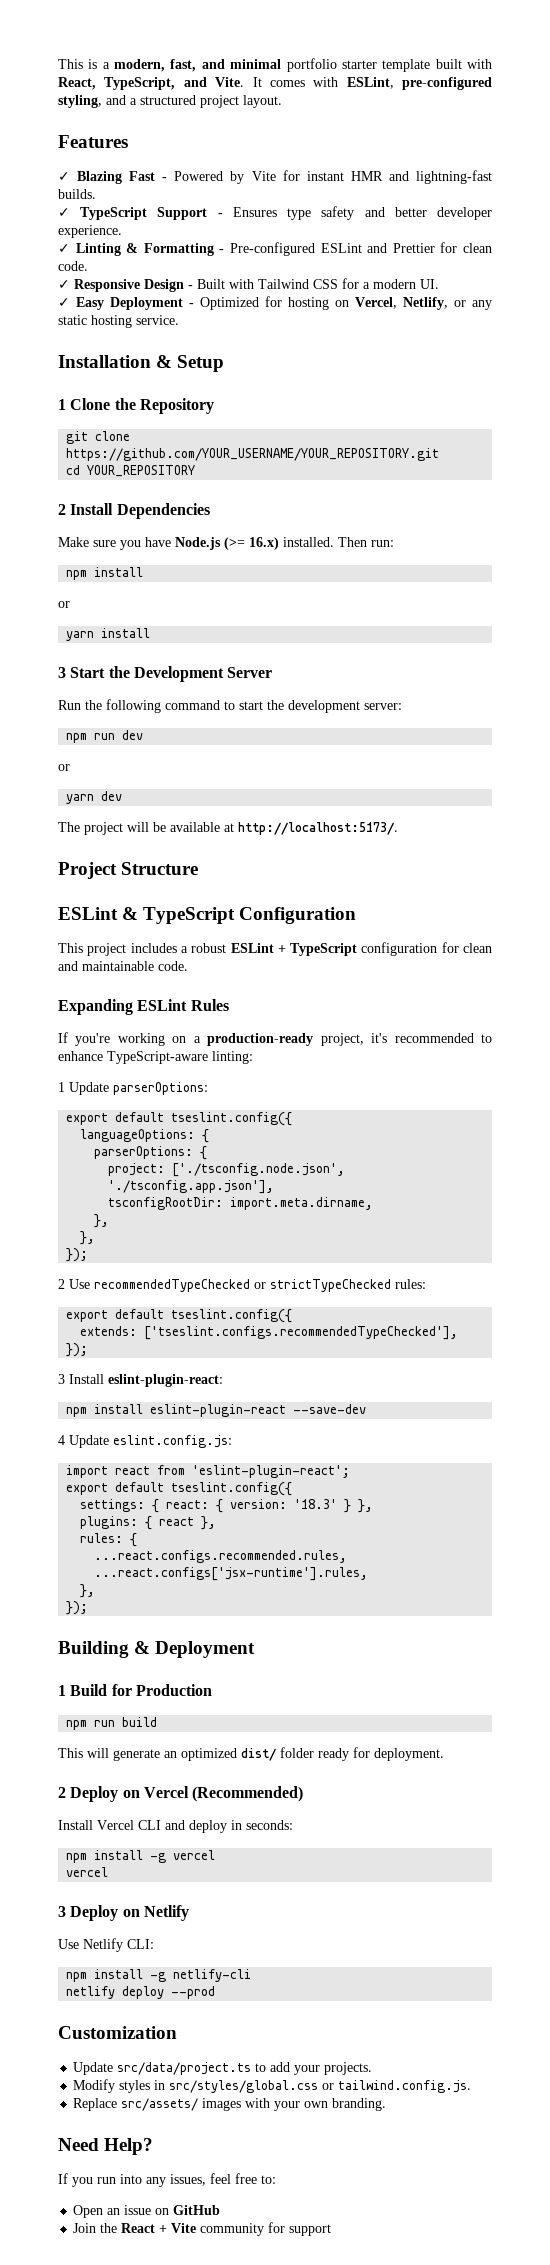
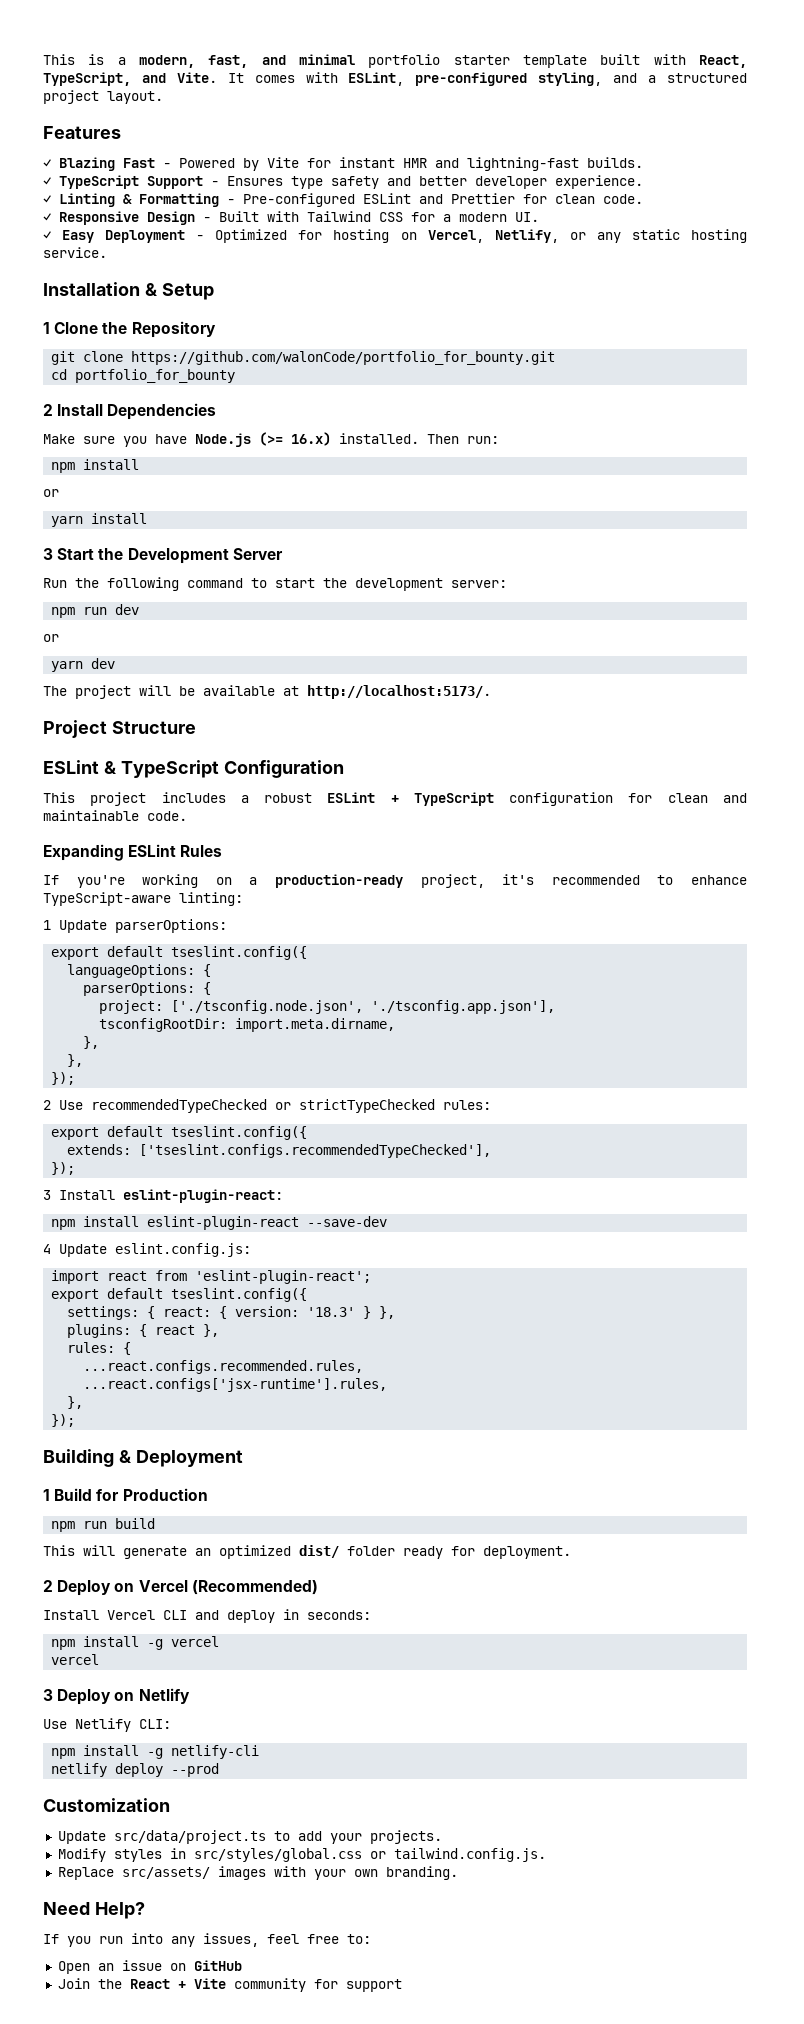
- git clone https://github.com/YOUR_USERNAME/YOUR_REPOSITORY.git
+ git clone https://github.com/walonCode/portfolio_for_bounty.git
- cd YOUR_REPOSITORY
+ cd portfolio_for_bounty

